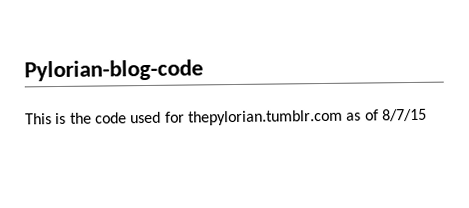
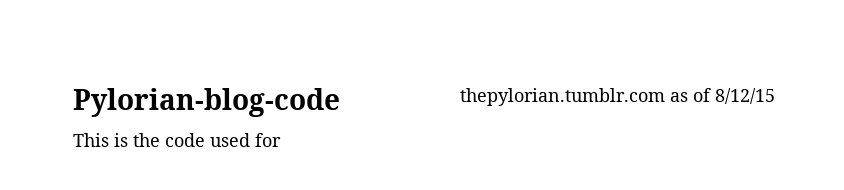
- This is the code used for thepylorian.tumblr.com as of 8/7/15
+ This is the code used for thepylorian.tumblr.com as of 8/12/15

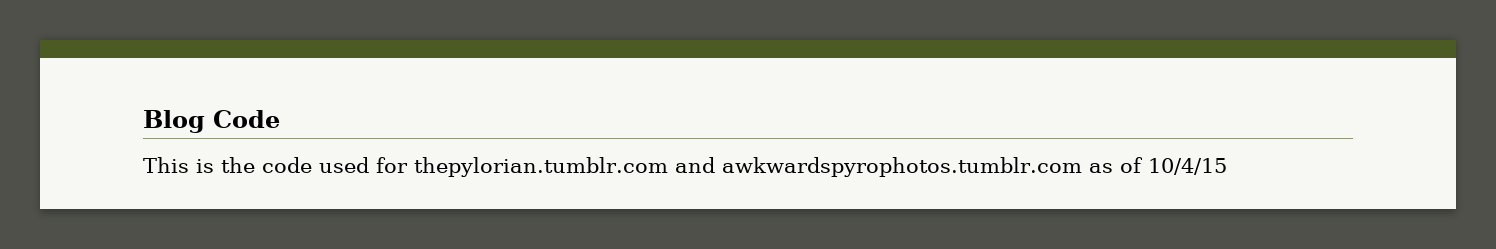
- Pylorian-blog-code
+ Blog Code
- This is the code used for thepylorian.tumblr.com as of 8/12/15
+ This is the code used for thepylorian.tumblr.com and awkwardspyrophotos.tumblr.com as of 10/4/15

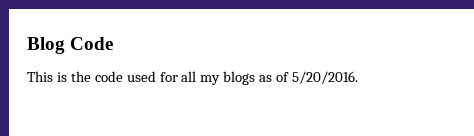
- This is the code used for thepylorian.tumblr.com and awkwardspyrophotos.tumblr.com as of 10/4/15
+ This is the code used for all my blogs as of 5/20/2016.

